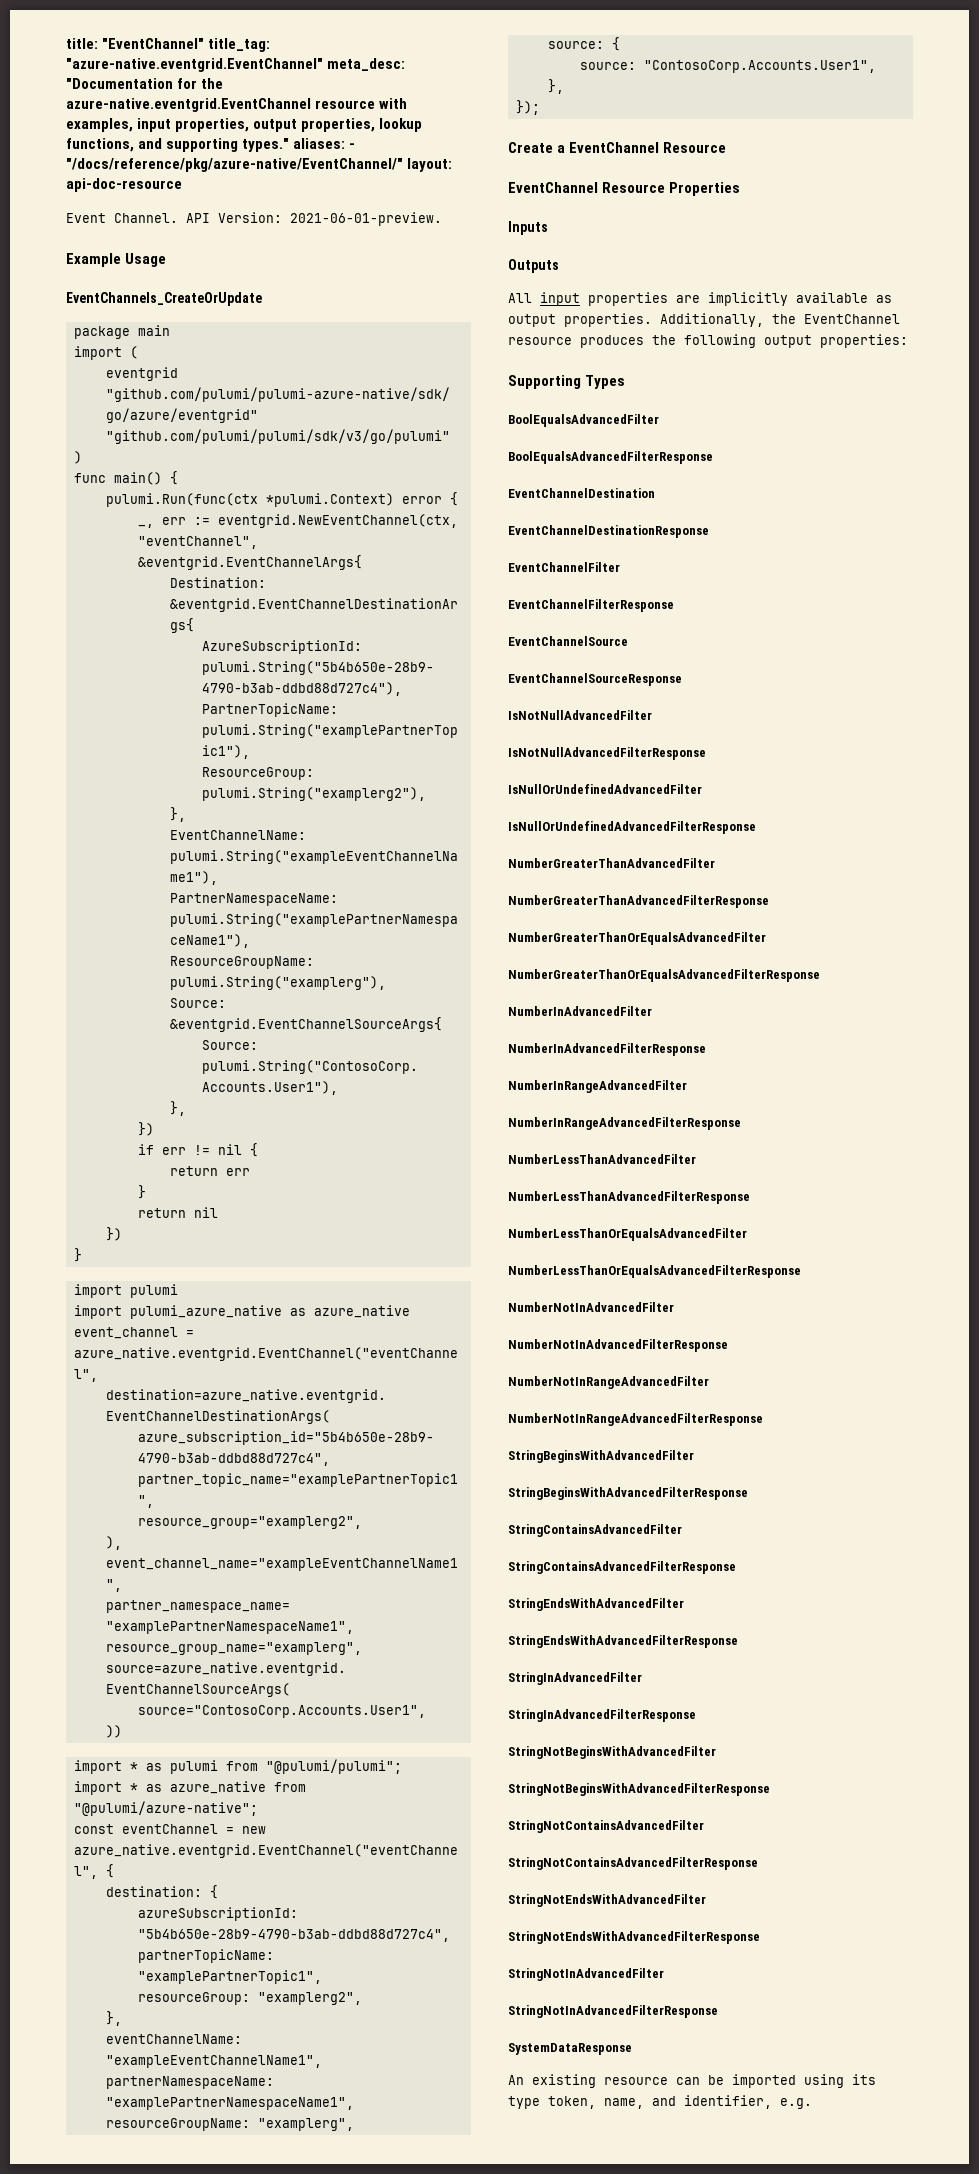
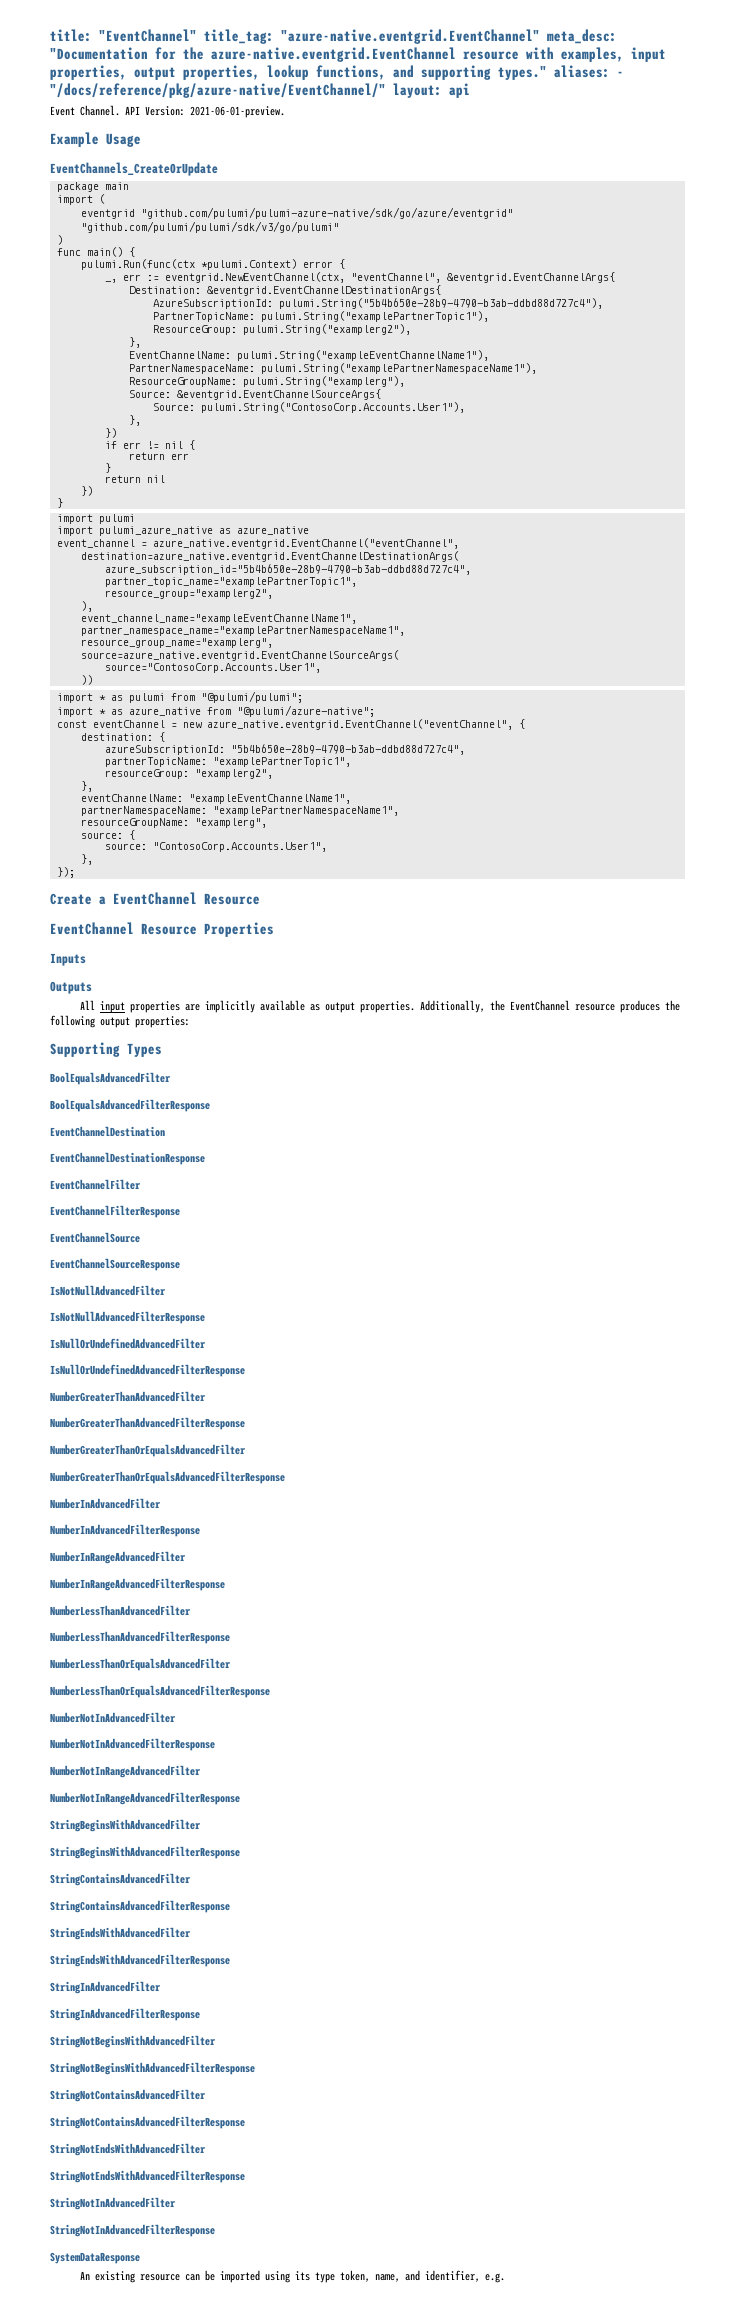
- title: "EventChannel" title_tag: "azure-native.eventgrid.EventChannel" meta_desc: "Documentation for the azure-native.eventgrid.EventChannel resource with examples, input properties, output properties, lookup functions, and supporting types." aliases: - "/docs/reference/pkg/azure-native/EventChannel/" layout: api-doc-resource
+ title: "EventChannel" title_tag: "azure-native.eventgrid.EventChannel" meta_desc: "Documentation for the azure-native.eventgrid.EventChannel resource with examples, input properties, output properties, lookup functions, and supporting types." aliases: - "/docs/reference/pkg/azure-native/EventChannel/" layout: api

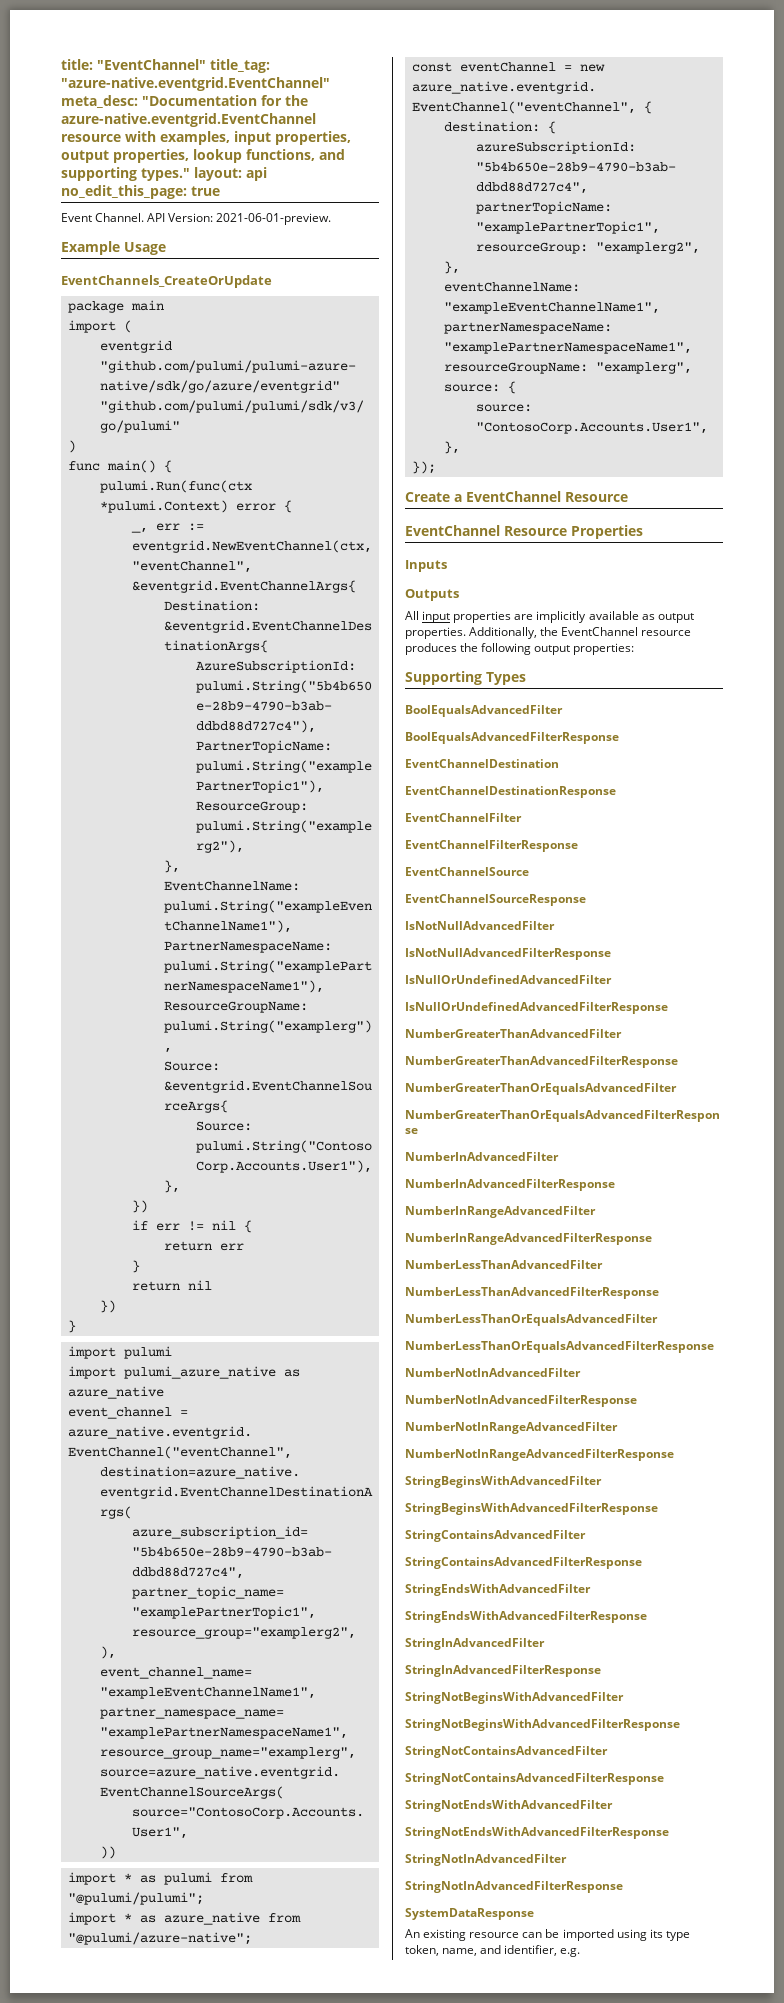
- title: "EventChannel" title_tag: "azure-native.eventgrid.EventChannel" meta_desc: "Documentation for the azure-native.eventgrid.EventChannel resource with examples, input properties, output properties, lookup functions, and supporting types." aliases: - "/docs/reference/pkg/azure-native/EventChannel/" layout: api
+ title: "EventChannel" title_tag: "azure-native.eventgrid.EventChannel" meta_desc: "Documentation for the azure-native.eventgrid.EventChannel resource with examples, input properties, output properties, lookup functions, and supporting types." layout: api no_edit_this_page: true

